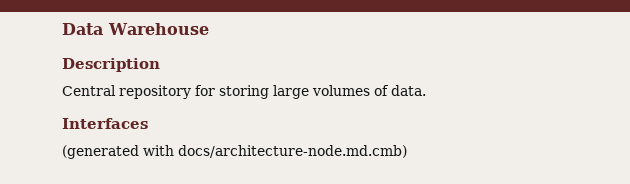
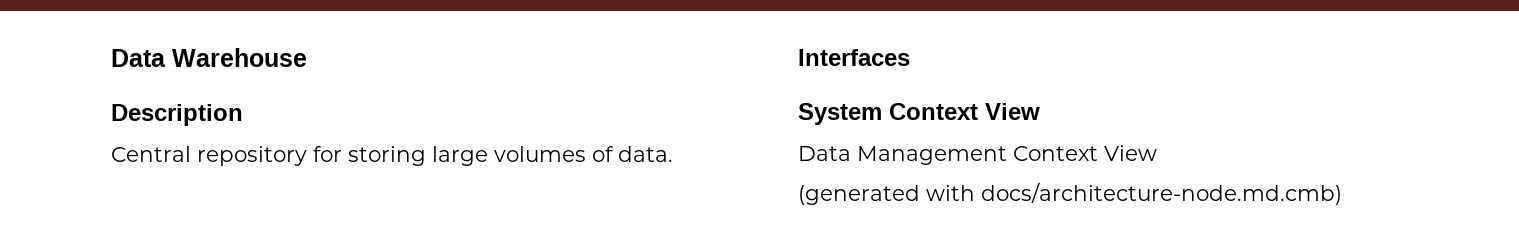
+ System Context View
+ Data Management Context View

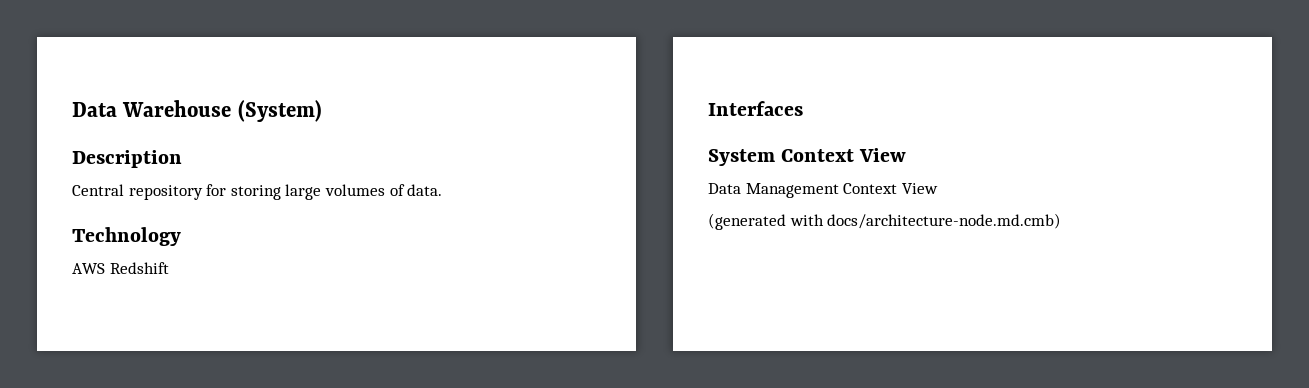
- Data Warehouse
+ Data Warehouse (System)
+ Technology
+ AWS Redshift

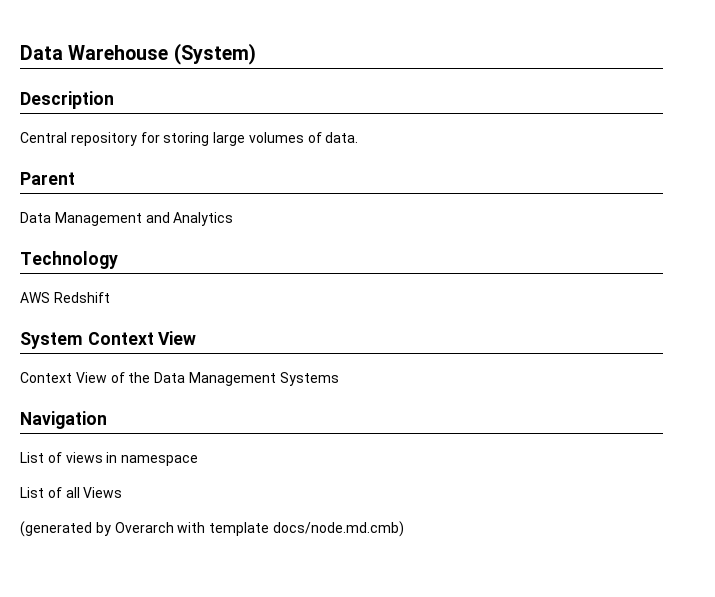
+ Parent
+ Data Management and Analytics
- Interfaces
- Data Management Context View
- (generated with docs/architecture-node.md.cmb)
+ Context View of the Data Management Systems
+ Navigation
+ List of views in namespace
+ List of all Views
+ (generated by Overarch with template docs/node.md.cmb)

